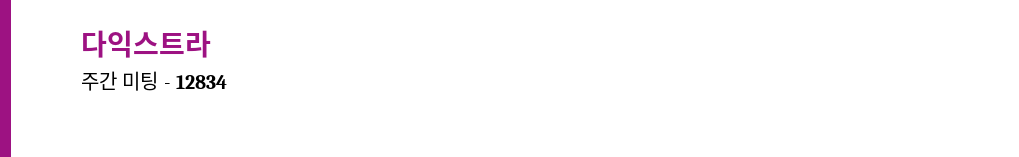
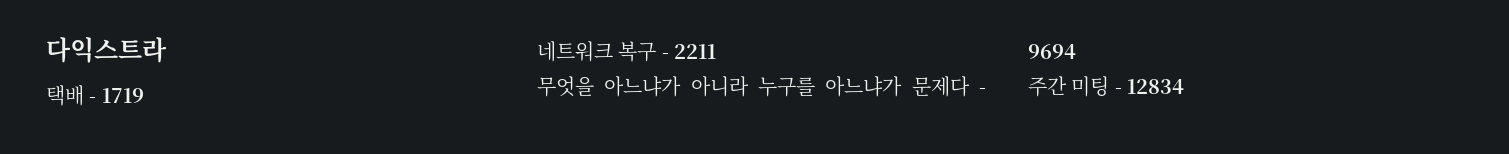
+ 택배 - 1719
+ 네트워크 복구 - 2211
+ 무엇을 아느냐가 아니라 누구를 아느냐가 문제다 - 9694

